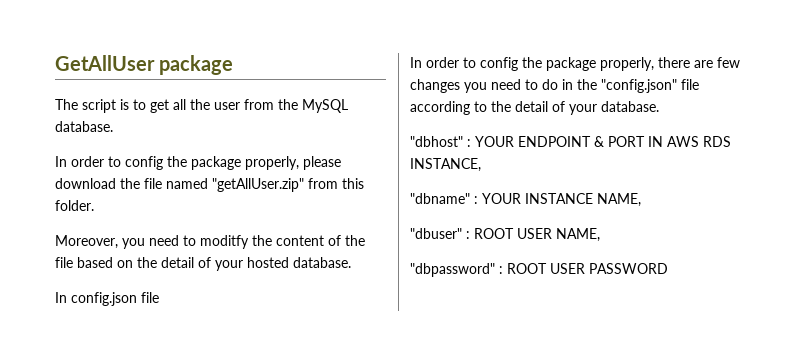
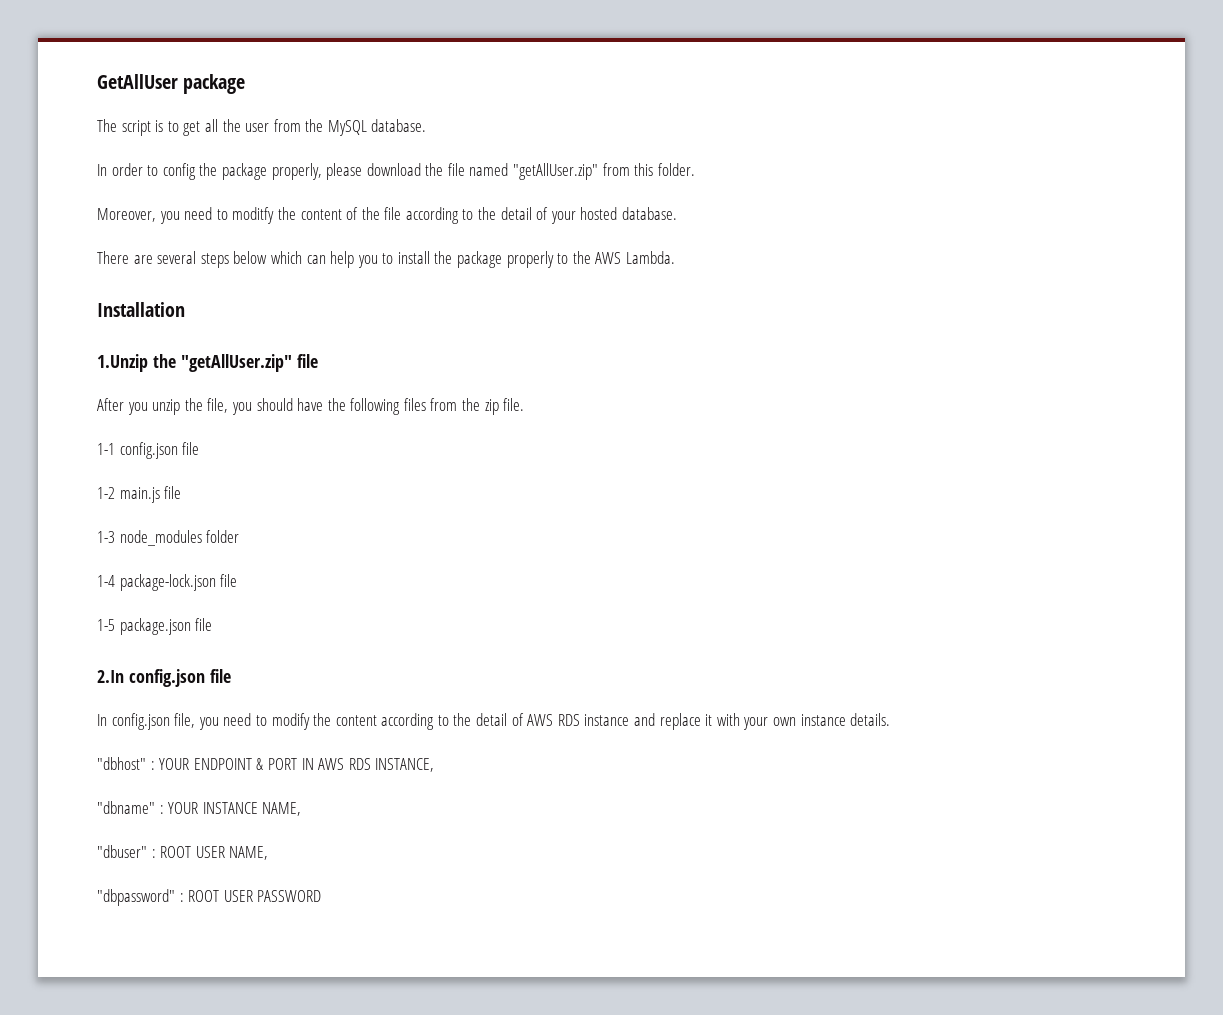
- Moreover, you need to moditfy the content of the file based on the detail of your hosted database.
+ Moreover, you need to moditfy the content of the file according to the detail of your hosted database.
- In config.json file
- In order to config the package properly, there are few changes you need to do in the "config.json" file according to the detail of your database.
+ There are several steps below which can help you to install the package properly to the AWS Lambda.
+ Installation
+ 1.Unzip the "getAllUser.zip" file
+ After you unzip the file, you should have the following files from the zip file.
+ 1-1 config.json file
+ 1-2 main.js file
+ 1-3 node_modules folder
+ 1-4 package-lock.json file
+ 1-5 package.json file
+ 2.In config.json file
+ In config.json file, you need to modify the content according to the detail of AWS RDS instance and replace it with your own instance details.

